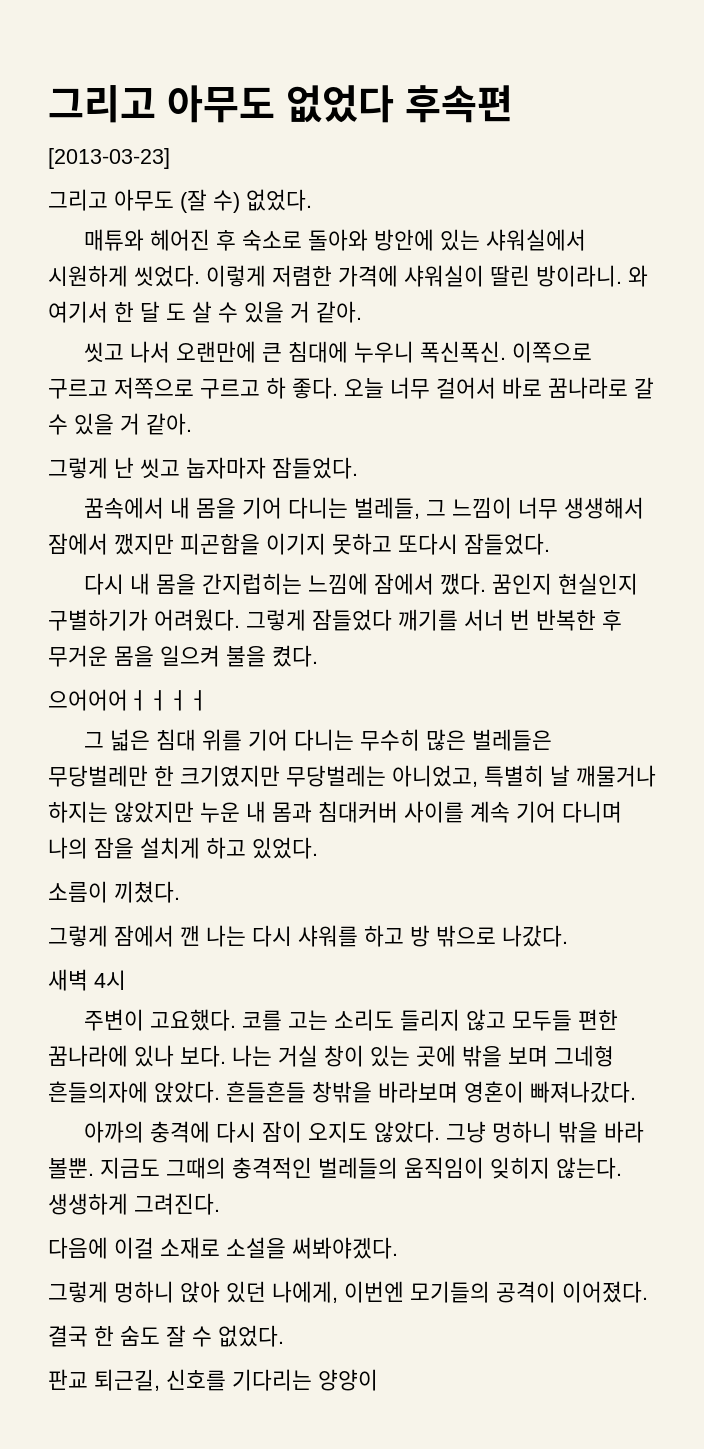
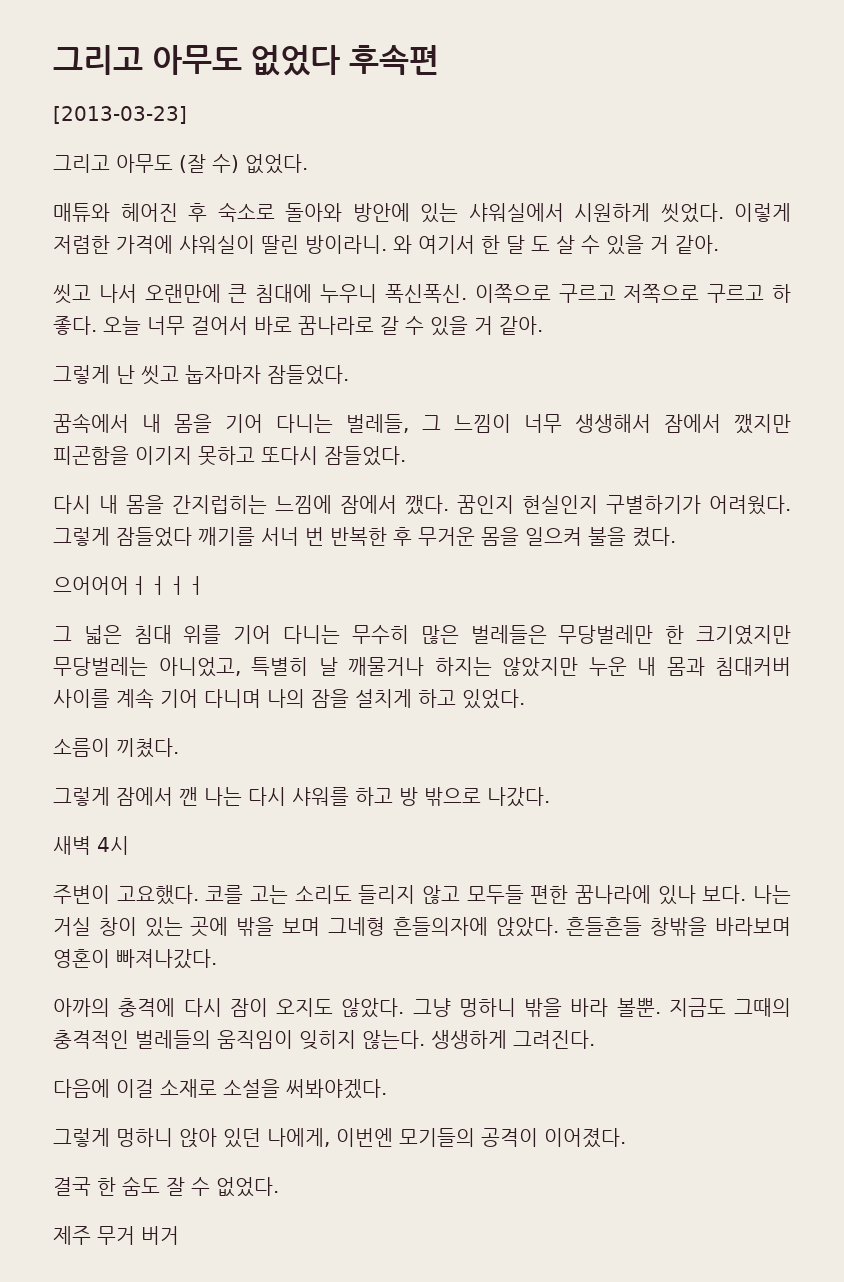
- 판교 퇴근길, 신호를 기다리는 양양이
+ 제주 무거 버거

